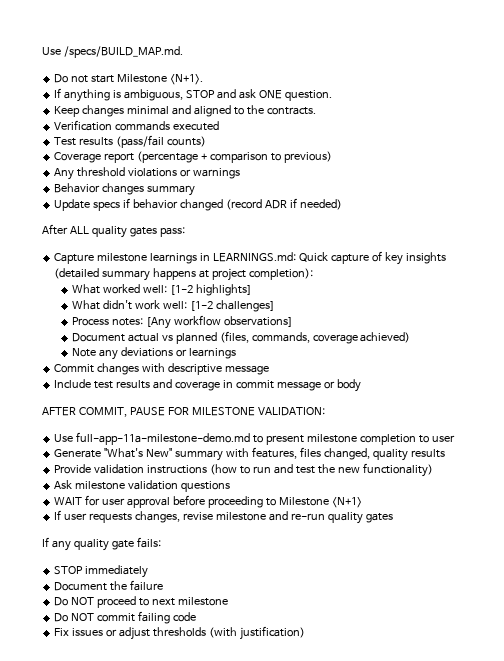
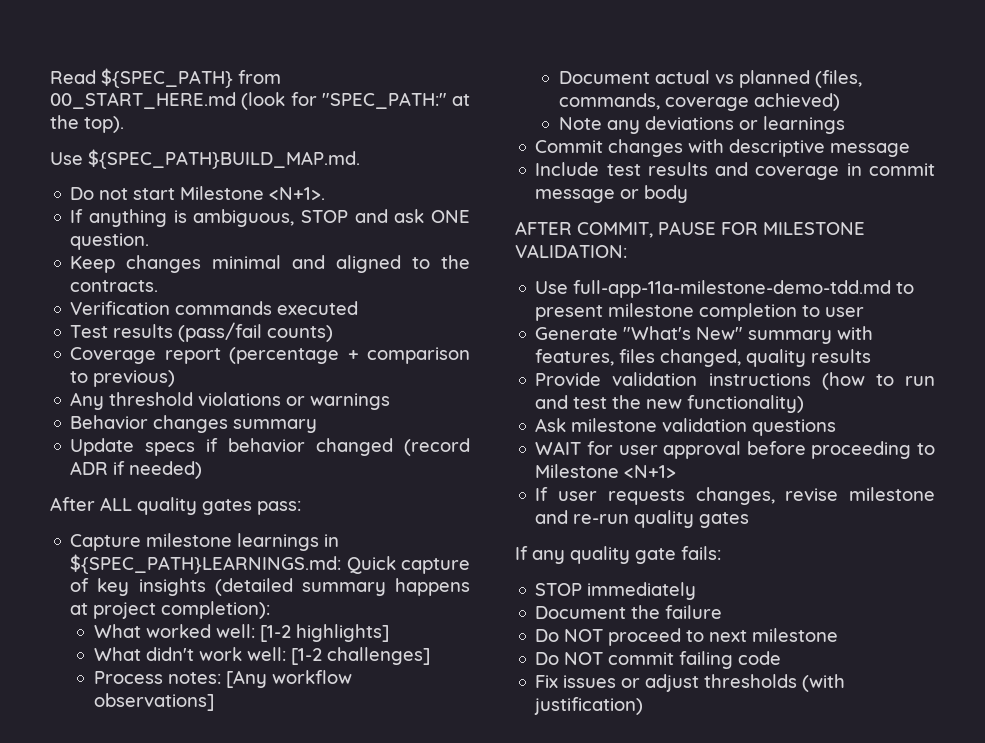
- Use /specs/BUILD_MAP.md.
+ Read ${SPEC_PATH} from 00_START_HERE.md (look for "SPEC_PATH:" at the top).
+ Use ${SPEC_PATH}BUILD_MAP.md.
- Capture milestone learnings in LEARNINGS.md: Quick capture of key insights (detailed summary happens at project completion):
+ Capture milestone learnings in ${SPEC_PATH}LEARNINGS.md: Quick capture of key insights (detailed summary happens at project completion):
- Use full-app-11a-milestone-demo.md to present milestone completion to user
+ Use full-app-11a-milestone-demo-tdd.md to present milestone completion to user

